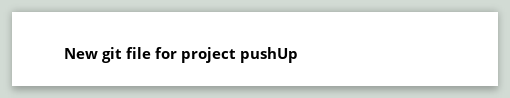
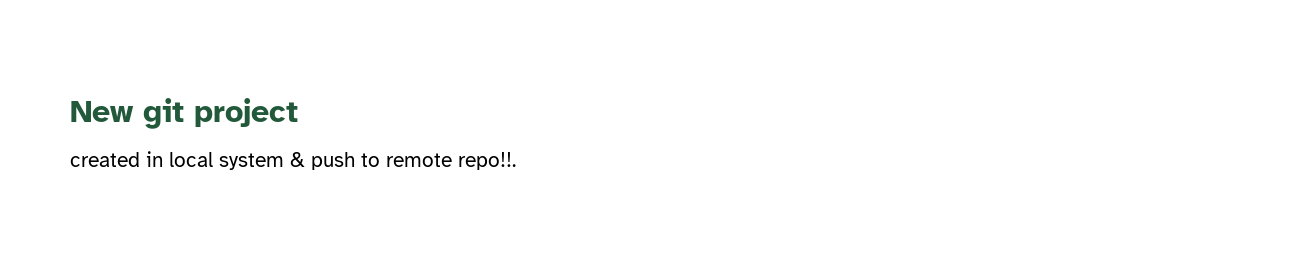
- New git file for project pushUp
+ New git project
+ created in local system & push to remote repo!!.

